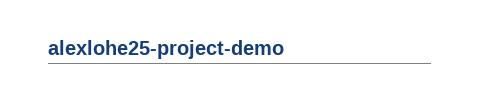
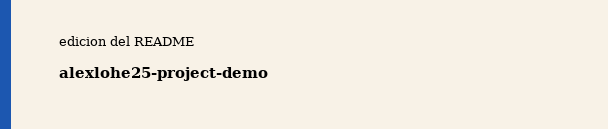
+ edicion del README

